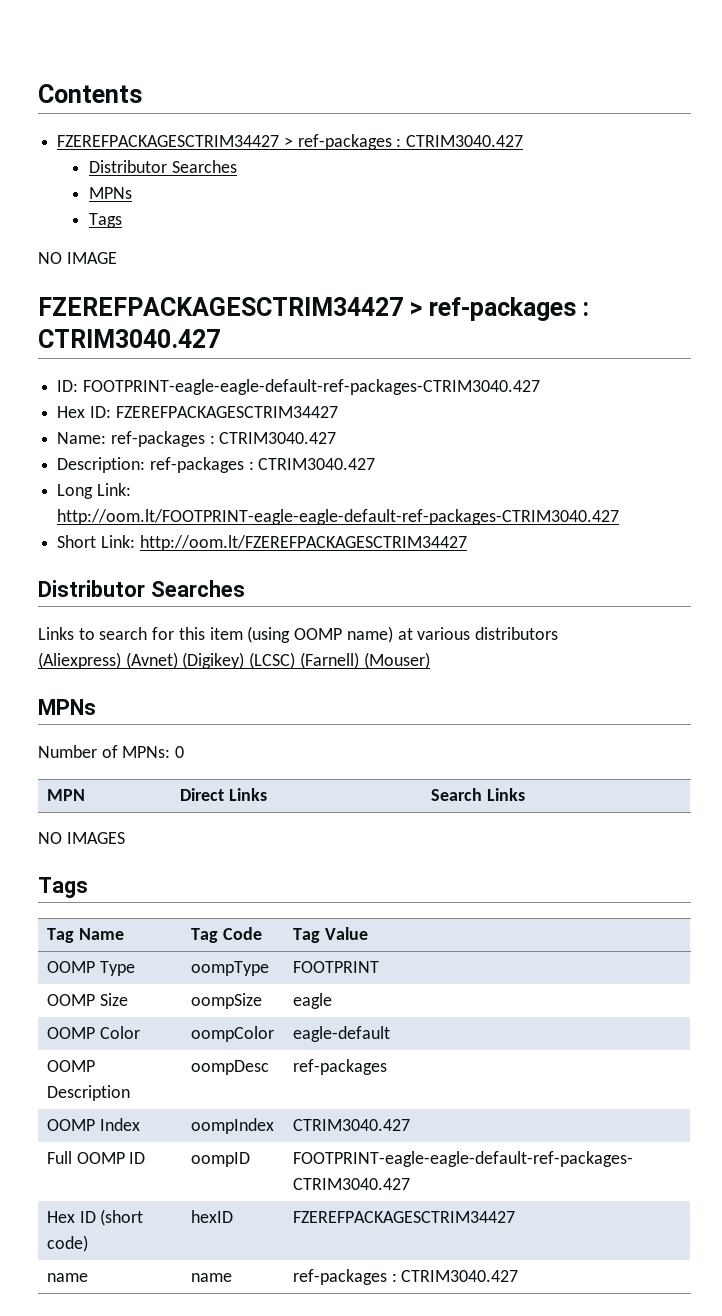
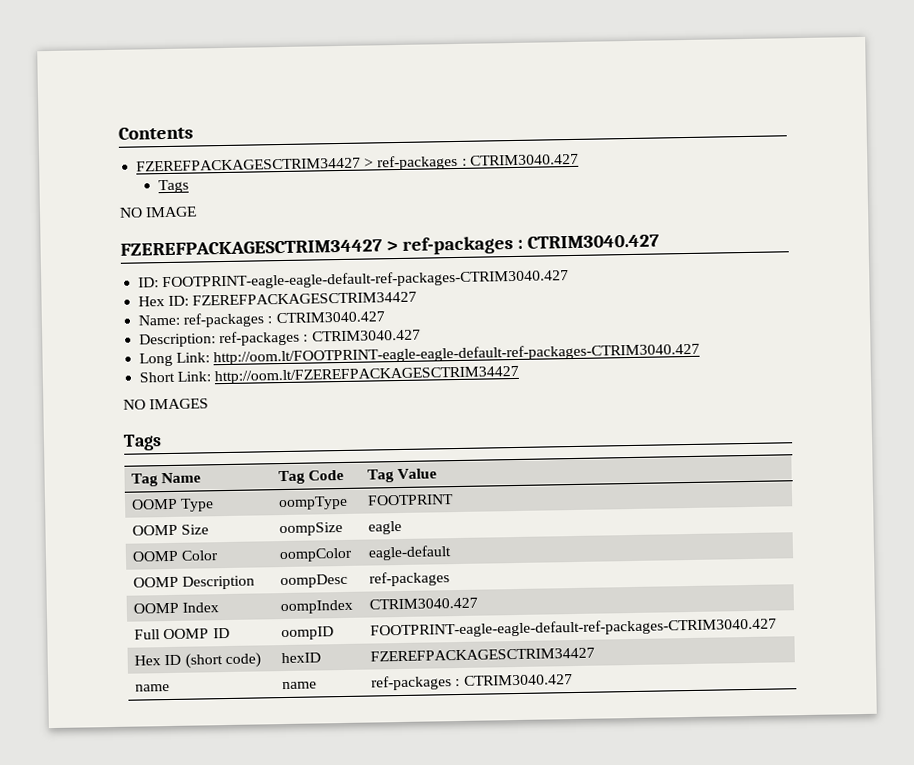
  Contents
  FZEREFPACKAGESCTRIM34427 > ref-packages : CTRIM3040.427
- Distributor Searches
- MPNs
  Short Link: http://oom.lt/FZEREFPACKAGESCTRIM34427
- Distributor Searches
- Links to search for this item (using OOMP name) at various distributors
- (Aliexpress) (Avnet) (Digikey) (LCSC) (Farnell) (Mouser)
- MPNs
- Number of MPNs: 0
- MPN | Direct Links | Search Links

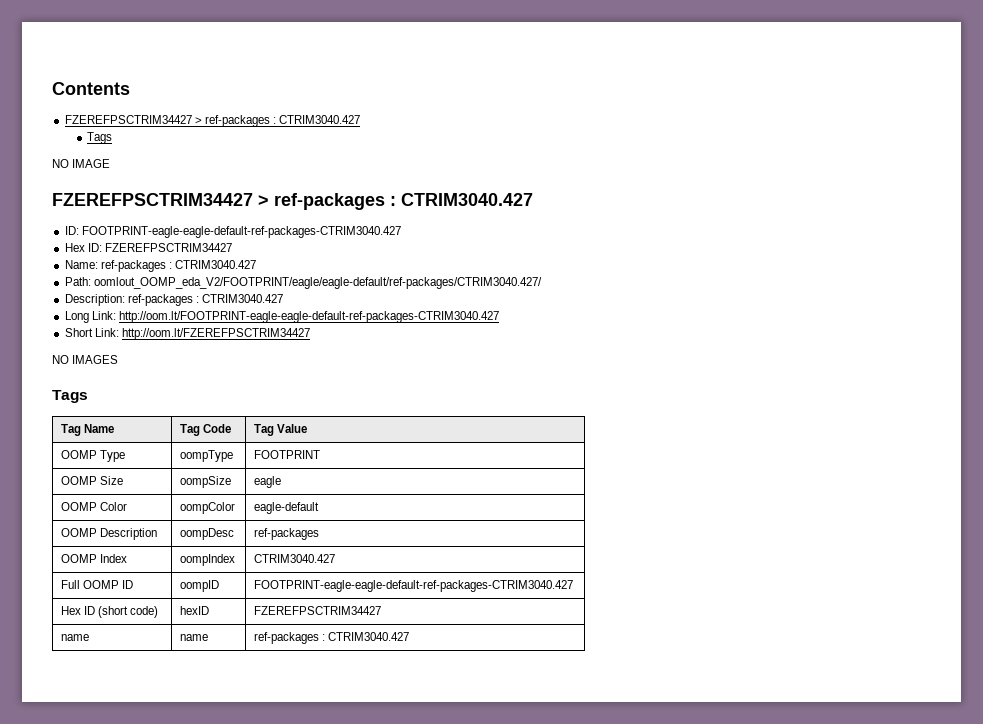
  Contents
- FZEREFPACKAGESCTRIM34427 > ref-packages : CTRIM3040.427
+ FZEREFPSCTRIM34427 > ref-packages : CTRIM3040.427
  NO IMAGE
- FZEREFPACKAGESCTRIM34427 > ref-packages : CTRIM3040.427
+ FZEREFPSCTRIM34427 > ref-packages : CTRIM3040.427
- Hex ID: FZEREFPACKAGESCTRIM34427
+ Hex ID: FZEREFPSCTRIM34427
+ Path: oomlout_OOMP_eda_V2/FOOTPRINT/eagle/eagle-default/ref-packages/CTRIM3040.427/
- Short Link: http://oom.lt/FZEREFPACKAGESCTRIM34427
+ Short Link: http://oom.lt/FZEREFPSCTRIM34427
- Hex ID (short code) | hexID | FZEREFPACKAGESCTRIM34427
+ Hex ID (short code) | hexID | FZEREFPSCTRIM34427

